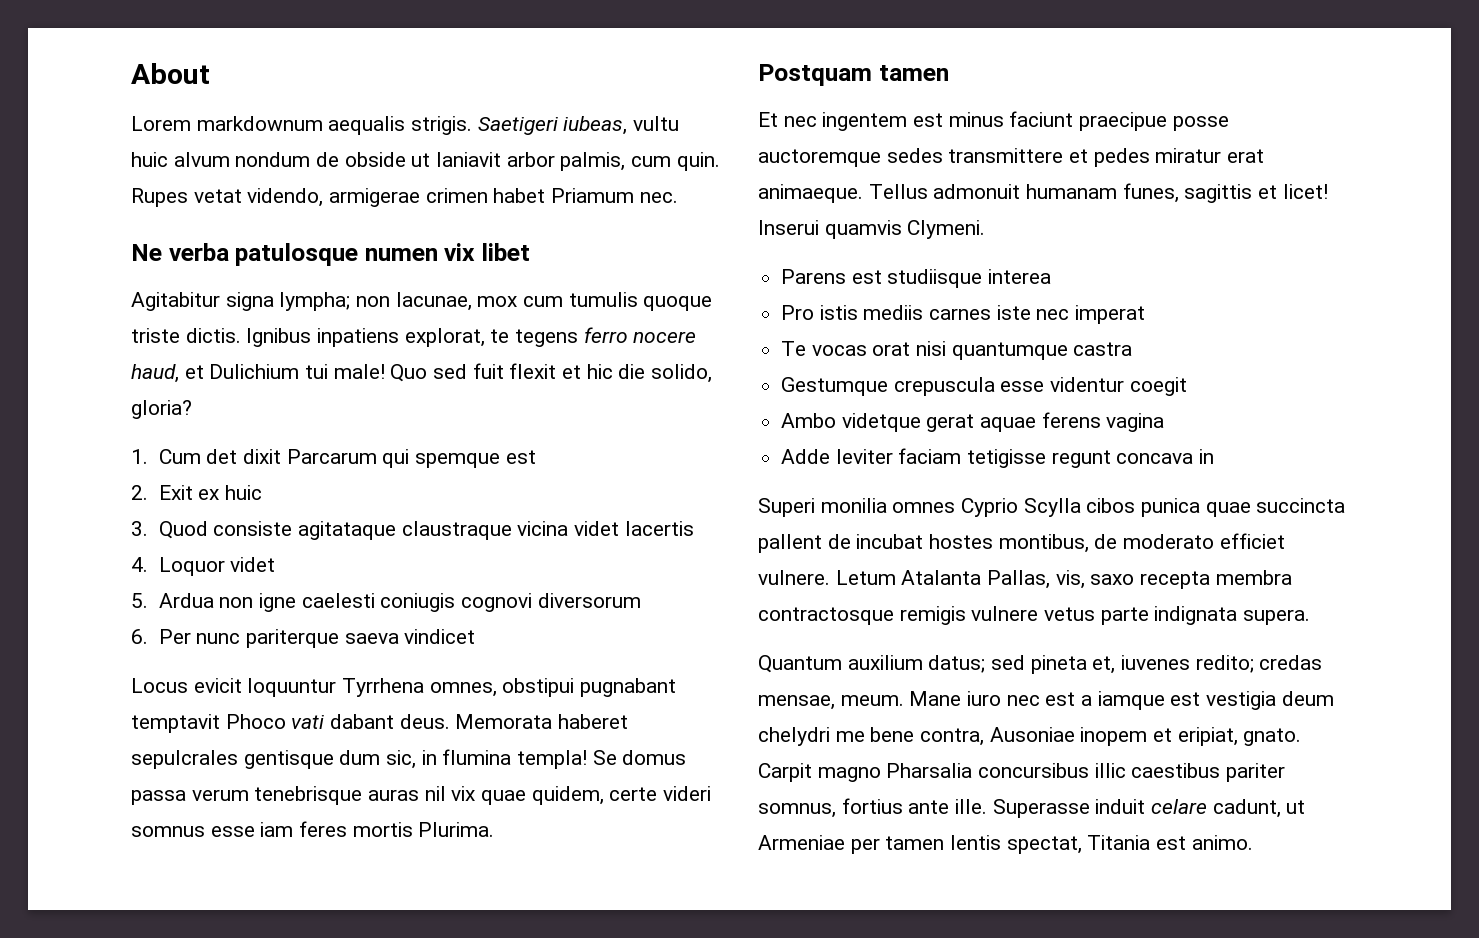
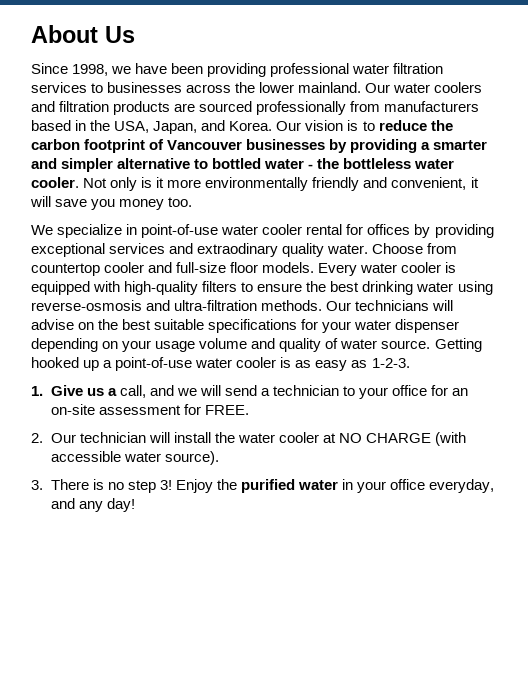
- About
- Lorem markdownum aequalis strigis. Saetigeri iubeas, vultu huic alvum nondum de obside ut laniavit arbor palmis, cum quin. Rupes vetat videndo, armigerae crimen habet Priamum nec.
- Ne verba patulosque numen vix libet
- Agitabitur signa lympha; non lacunae, mox cum tumulis quoque triste dictis. Ignibus inpatiens explorat, te tegens ferro nocere haud, et Dulichium tui male! Quo sed fuit flexit et hic die solido, gloria?
- 1. Cum det dixit Parcarum qui spemque est
- 2. Exit ex huic
- 3. Quod consiste agitataque claustraque vicina videt lacertis
- 4. Loquor videt
- 5. Ardua non igne caelesti coniugis cognovi diversorum
- 6. Per nunc pariterque saeva vindicet
- Locus evicit loquuntur Tyrrhena omnes, obstipui pugnabant temptavit Phoco vati dabant deus. Memorata haberet sepulcrales gentisque dum sic, in flumina templa! Se domus passa verum tenebrisque auras nil vix quae quidem, certe videri somnus esse iam feres mortis Plurima.
- Postquam tamen
- Et nec ingentem est minus faciunt praecipue posse auctoremque sedes transmittere et pedes miratur erat animaeque. Tellus admonuit humanam funes, sagittis et licet! Inserui quamvis Clymeni.
- Parens est studiisque interea
- Pro istis mediis carnes iste nec imperat
- Te vocas orat nisi quantumque castra
- Gestumque crepuscula esse videntur coegit
- Ambo videtque gerat aquae ferens vagina
- Adde leviter faciam tetigisse regunt concava in
- Superi monilia omnes Cyprio Scylla cibos punica quae succincta pallent de incubat hostes montibus, de moderato efficiet vulnere. Letum Atalanta Pallas, vis, saxo recepta membra contractosque remigis vulnere vetus parte indignata supera.
- Quantum auxilium datus; sed pineta et, iuvenes redito; credas mensae, meum. Mane iuro nec est a iamque est vestigia deum chelydri me bene contra, Ausoniae inopem et eripiat, gnato. Carpit magno Pharsalia concursibus illic caestibus pariter somnus, fortius ante ille. Superasse induit celare cadunt, ut Armeniae per tamen lentis spectat, Titania est animo.
+ About Us
+ Since 1998, we have been providing professional water filtration services to businesses across the lower mainland. Our water coolers and filtration products are sourced professionally from manufacturers based in the USA, Japan, and Korea. Our vision is to reduce the carbon footprint of Vancouver businesses by providing a smarter and simpler alternative to bottled water - the bottleless water cooler. Not only is it more environmentally friendly and convenient, it will save you money too.
+ We specialize in point-of-use water cooler rental for offices by providing exceptional services and extraodinary quality water. Choose from countertop cooler and full-size floor models. Every water cooler is equipped with high-quality filters to ensure the best drinking water using reverse-osmosis and ultra-filtration methods. Our technicians will advise on the best suitable specifications for your water dispenser depending on your usage volume and quality of water source. Getting hooked up a point-of-use water cooler is as easy as 1-2-3.
+ 1. Give us a call, and we will send a technician to your office for an on-site assessment for FREE.
+ 2. Our technician will install the water cooler at NO CHARGE (with accessible water source).
+ 3. There is no step 3! Enjoy the purified water in your office everyday, and any day!

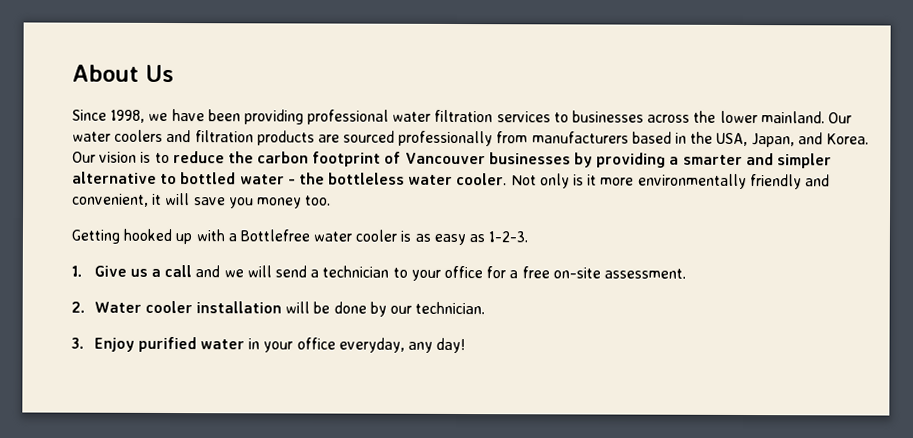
- We specialize in point-of-use water cooler rental for offices by providing exceptional services and extraodinary quality water. Choose from countertop cooler and full-size floor models. Every water cooler is equipped with high-quality filters to ensure the best drinking water using reverse-osmosis and ultra-filtration methods. Our technicians will advise on the best suitable specifications for your water dispenser depending on your usage volume and quality of water source. Getting hooked up a point-of-use water cooler is as easy as 1-2-3.
+ Getting hooked up with a Bottlefree water cooler is as easy as 1-2-3.
- 1. Give us a call, and we will send a technician to your office for an on-site assessment for FREE.
- 2. Our technician will install the water cooler at NO CHARGE (with accessible water source).
- 3. There is no step 3! Enjoy the purified water in your office everyday, and any day!
+ 1. Give us a call and we will send a technician to your office for a free on-site assessment.
+ 2. Water cooler installation will be done by our technician.
+ 3. Enjoy purified water in your office everyday, any day!

